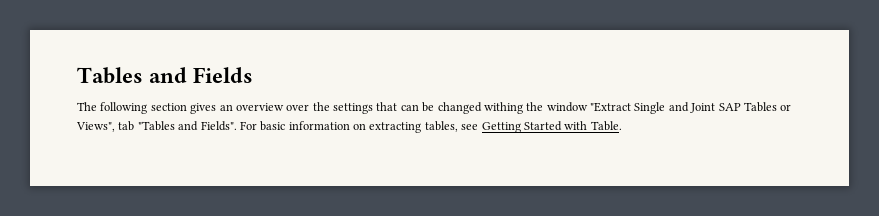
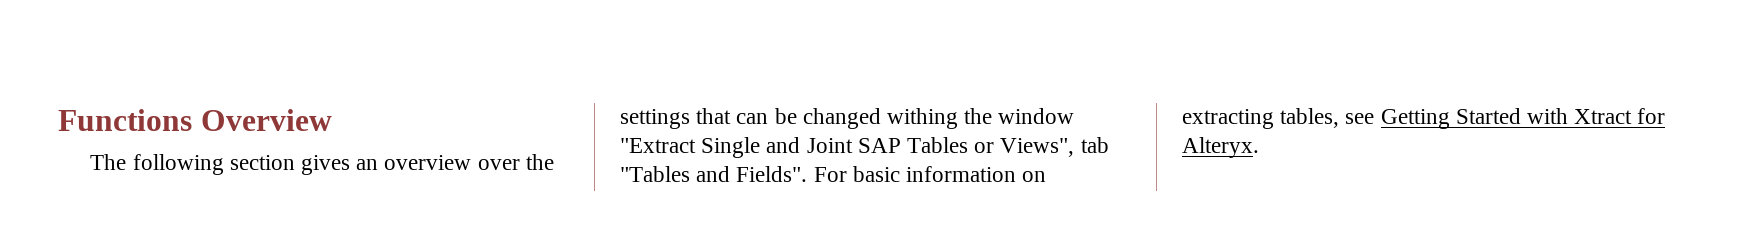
- Tables and Fields
+ Functions Overview
- For basic information on extracting tables, see Getting Started with Table.
+ For basic information on extracting tables, see Getting Started with Xtract for Alteryx.

